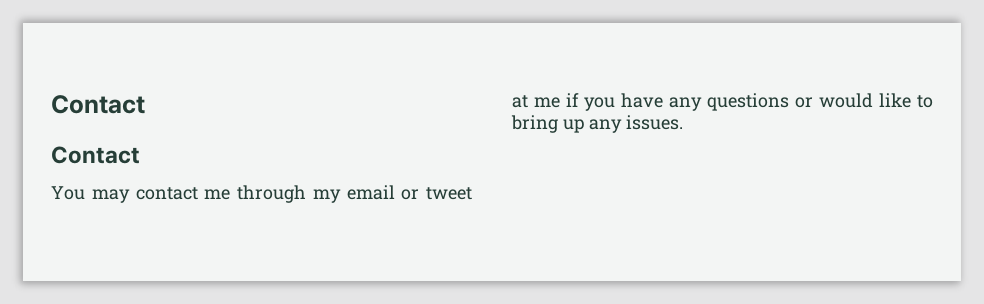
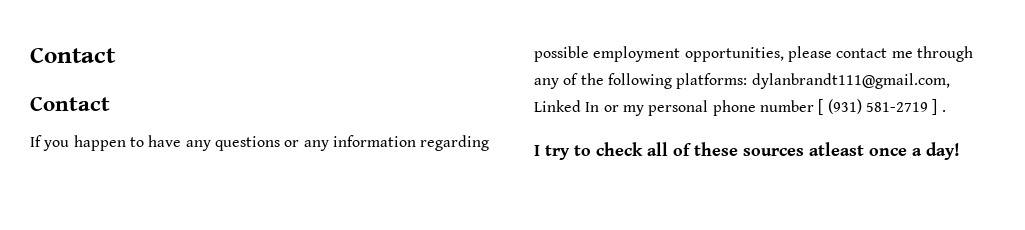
- You may contact me through my email or tweet at me if you have any questions or would like to bring up any issues.
+ If you happen to have any questions or any information regarding possible employment opportunities, please contact me through any of the following platforms: dylanbrandt111@gmail.com, Linked In or my personal phone number [ (931) 581-2719 ] .
+ I try to check all of these sources atleast once a day!

